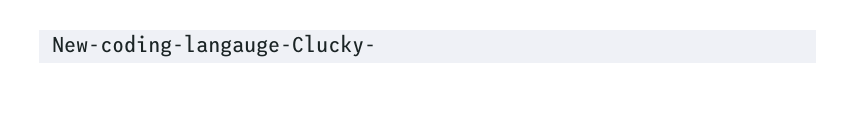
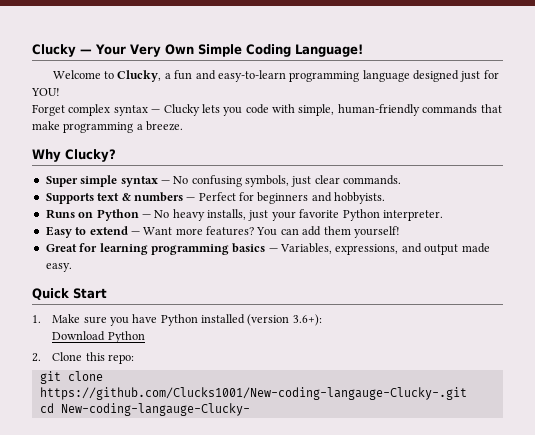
- New-coding-langauge-Clucky-
+ Clucky — Your Very Own Simple Coding Language!
+ Welcome to Clucky, a fun and easy-to-learn programming language designed just for YOU!
+ Forget complex syntax — Clucky lets you code with simple, human-friendly commands that make programming a breeze.
+ Why Clucky?
+ Super simple syntax — No confusing symbols, just clear commands.
+ Supports text & numbers — Perfect for beginners and hobbyists.
+ Runs on Python — No heavy installs, just your favorite Python interpreter.
+ Easy to extend — Want more features? You can add them yourself!
+ Great for learning programming basics — Variables, expressions, and output made easy.
+ Quick Start
+ 1. Make sure you have Python installed (version 3.6+):
+ Download Python
+ 2. Clone this repo:
+ git clone https://github.com/Clucks1001/New-coding-langauge-Clucky-.git
+ cd New-coding-langauge-Clucky-

